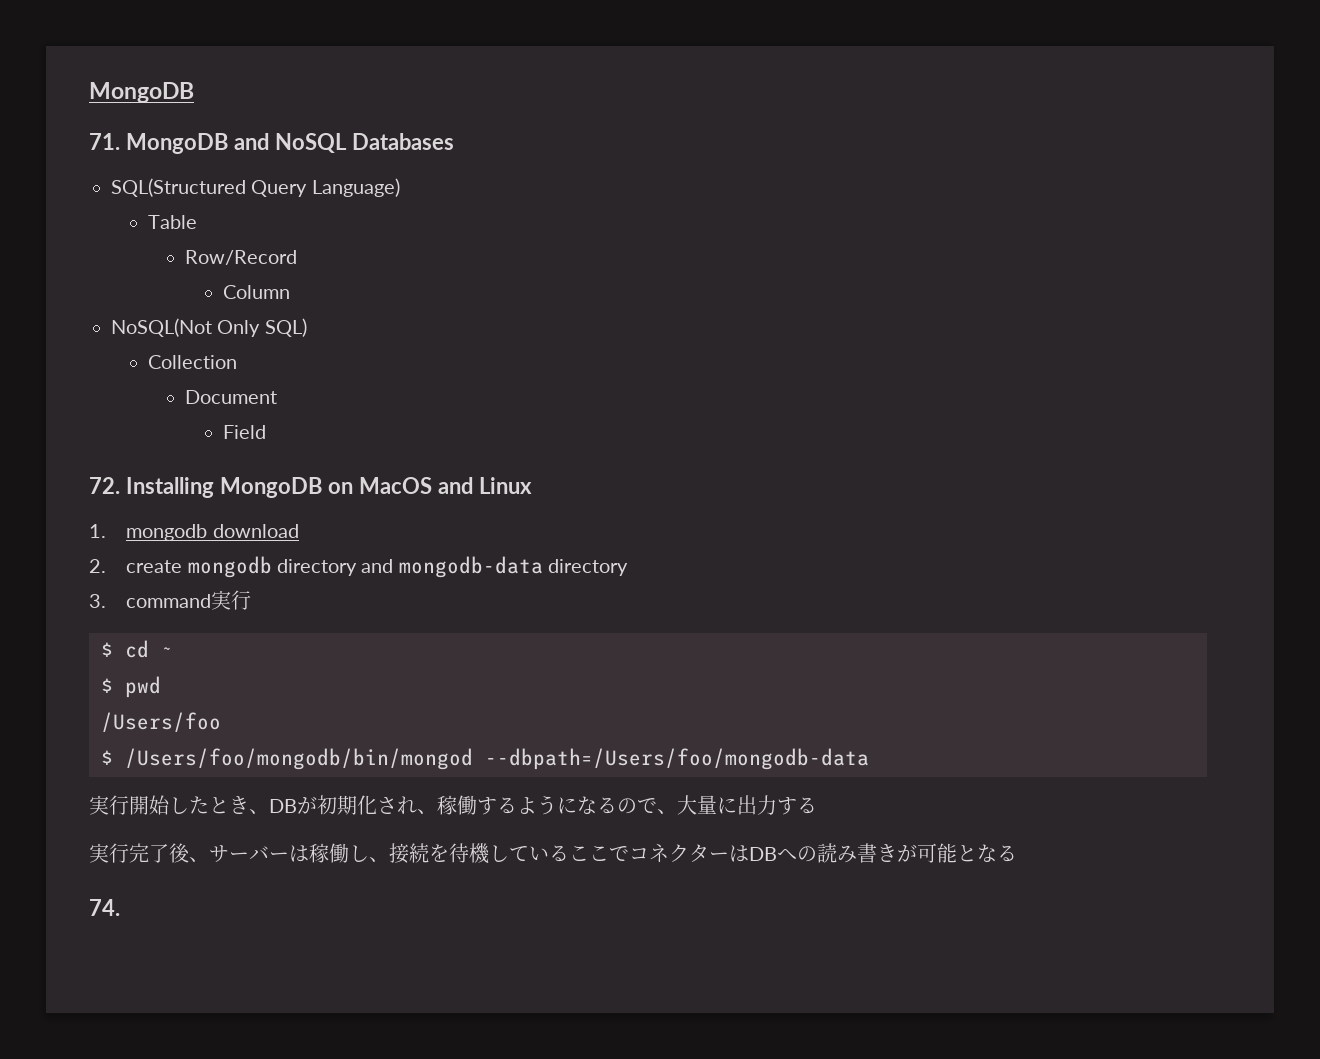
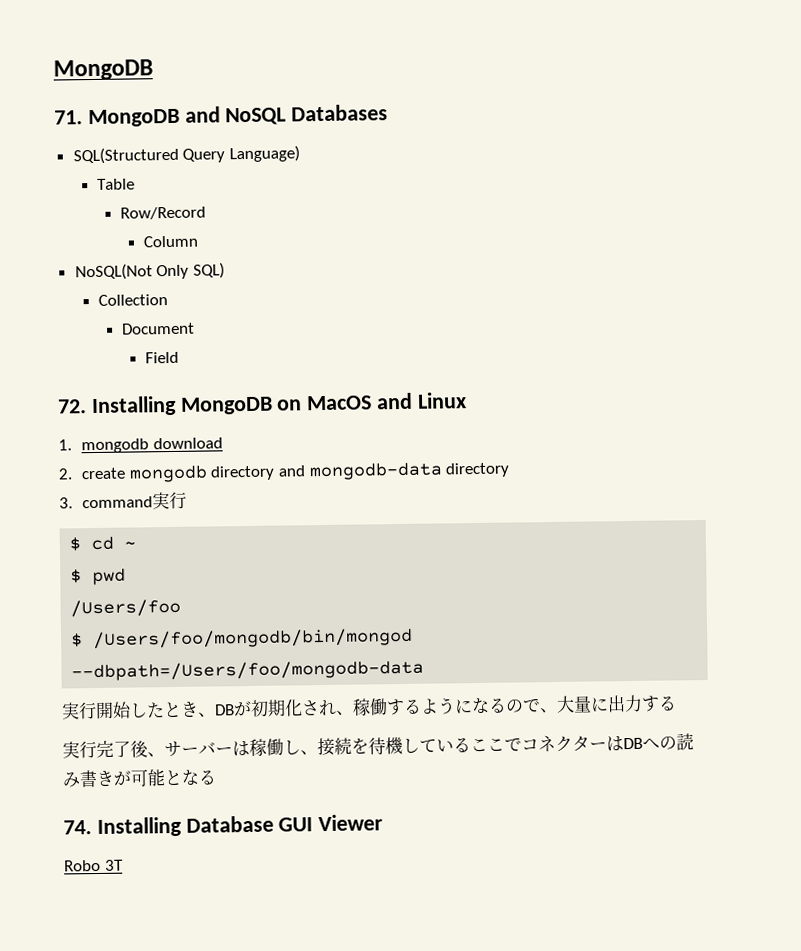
- 74.
+ 74. Installing Database GUI Viewer
+ Robo 3T

